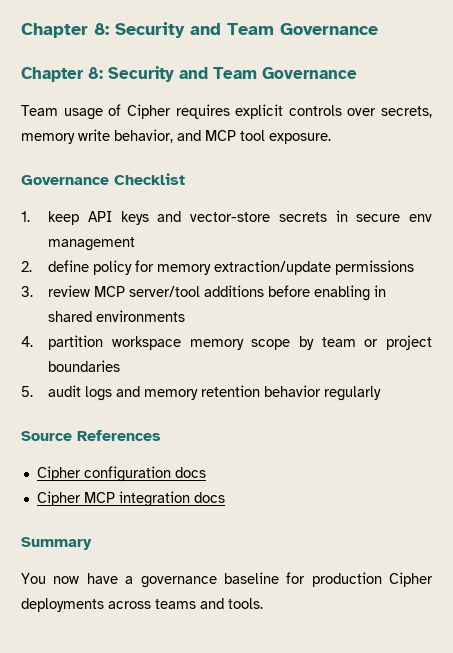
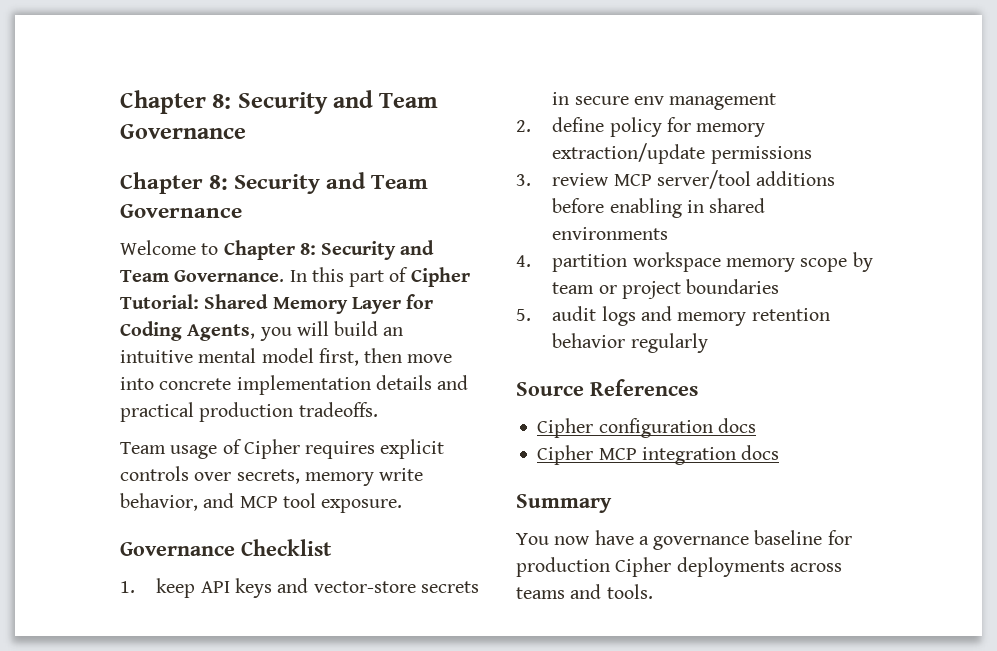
+ Welcome to Chapter 8: Security and Team Governance. In this part of Cipher Tutorial: Shared Memory Layer for Coding Agents, you will build an intuitive mental model first, then move into concrete implementation details and practical production tradeoffs.

